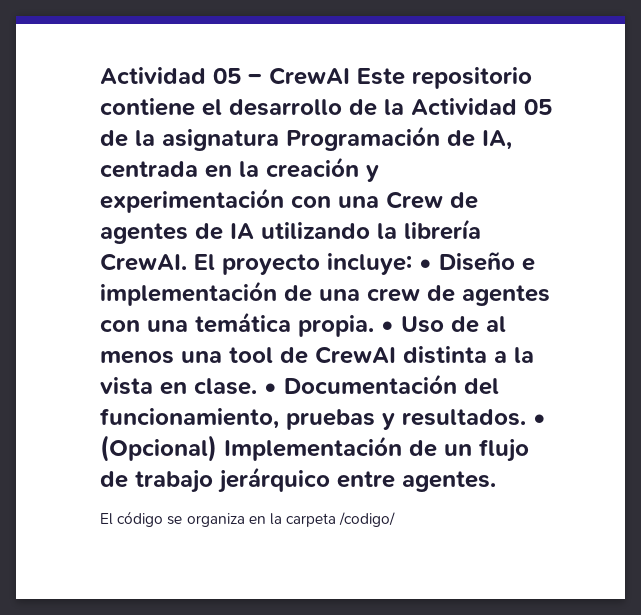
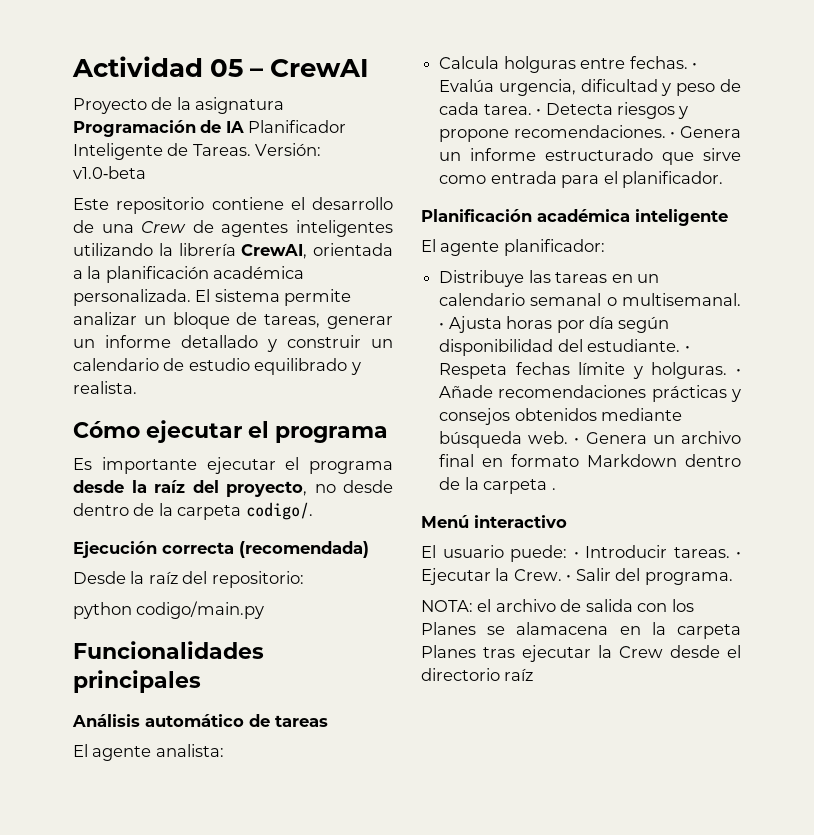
- Actividad 05 – CrewAI Este repositorio contiene el desarrollo de la Actividad 05 de la asignatura Programación de IA, centrada en la creación y experimentación con una Crew de agentes de IA utilizando la librería CrewAI. El proyecto incluye: • Diseño e implementación de una crew de agentes con una temática propia. • Uso de al menos una tool de CrewAI distinta a la vista en clase. • Documentación del funcionamiento, pruebas y resultados. • (Opcional) Implementación de un flujo de trabajo jerárquico entre agentes.
- El código se organiza en la carpeta /codigo/
+ Actividad 05 – CrewAI
+ Proyecto de la asignatura Programación de IA Planificador Inteligente de Tareas. Versión: v1.0‑beta
+ Este repositorio contiene el desarrollo de una Crew de agentes inteligentes utilizando la librería CrewAI, orientada a la planificación académica personalizada. El sistema permite analizar un bloque de tareas, generar un informe detallado y construir un calendario de estudio equilibrado y realista.
+ Cómo ejecutar el programa
+ Es importante ejecutar el programa desde la raíz del proyecto, no desde dentro de la carpeta codigo/.
+ Ejecución correcta (recomendada)
+ Desde la raíz del repositorio:
+ python codigo/main.py
+ Funcionalidades principales
+ Análisis automático de tareas
+ El agente analista:
+ Calcula holguras entre fechas. • Evalúa urgencia, dificultad y peso de cada tarea. • Detecta riesgos y propone recomendaciones. • Genera un informe estructurado que sirve como entrada para el planificador.
+ Planificación académica inteligente
+ El agente planificador:
+ Distribuye las tareas en un calendario semanal o multisemanal. • Ajusta horas por día según disponibilidad del estudiante. • Respeta fechas límite y holguras. • Añade recomendaciones prácticas y consejos obtenidos mediante búsqueda web. • Genera un archivo final en formato Markdown dentro de la carpeta .
+ Menú interactivo
+ El usuario puede: • Introducir tareas. • Ejecutar la Crew. • Salir del programa.
+ NOTA: el archivo de salida con los Planes se alamacena en la carpeta Planes tras ejecutar la Crew desde el directorio raíz

